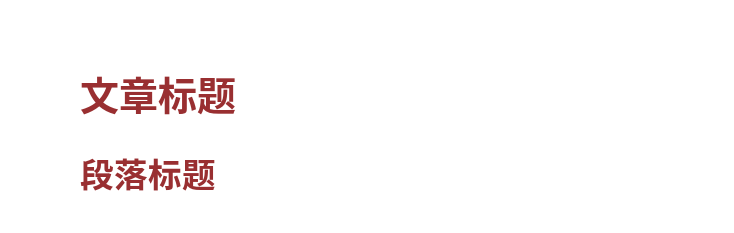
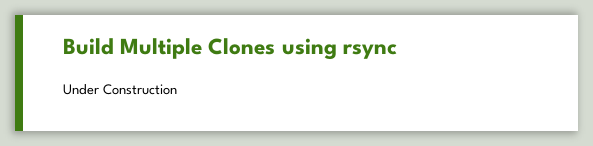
- 文章标题
- 段落标题
+ Build Multiple Clones using rsync
+ Under Construction

